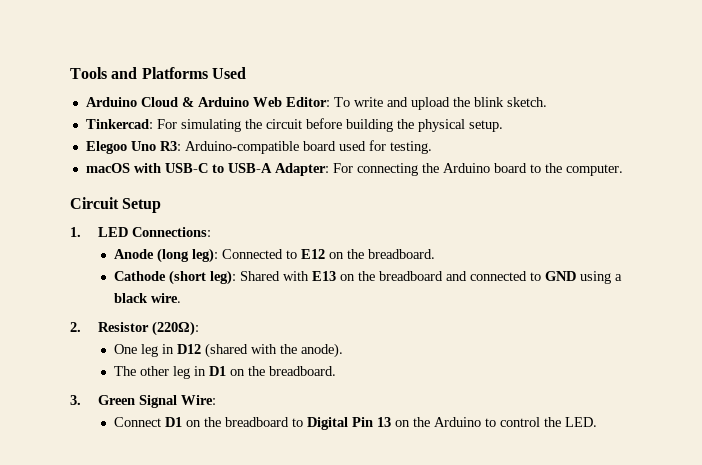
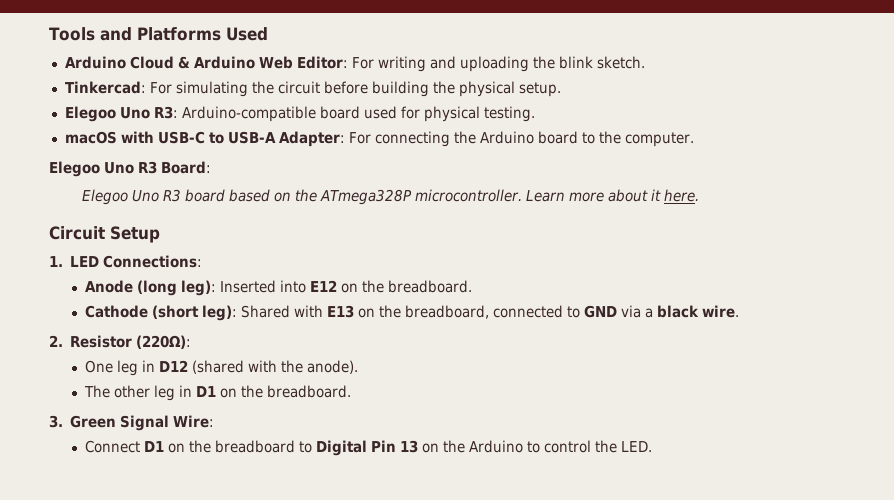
- Arduino Cloud & Arduino Web Editor: To write and upload the blink sketch.
+ Arduino Cloud & Arduino Web Editor: For writing and uploading the blink sketch.
- Elegoo Uno R3: Arduino-compatible board used for testing.
+ Elegoo Uno R3: Arduino-compatible board used for physical testing.
+ Elegoo Uno R3 Board:
+ Elegoo Uno R3 board based on the ATmega328P microcontroller. Learn more about it here.
- Anode (long leg): Connected to E12 on the breadboard.
+ Anode (long leg): Inserted into E12 on the breadboard.
- Cathode (short leg): Shared with E13 on the breadboard and connected to GND using a black wire.
+ Cathode (short leg): Shared with E13 on the breadboard, connected to GND via a black wire.

